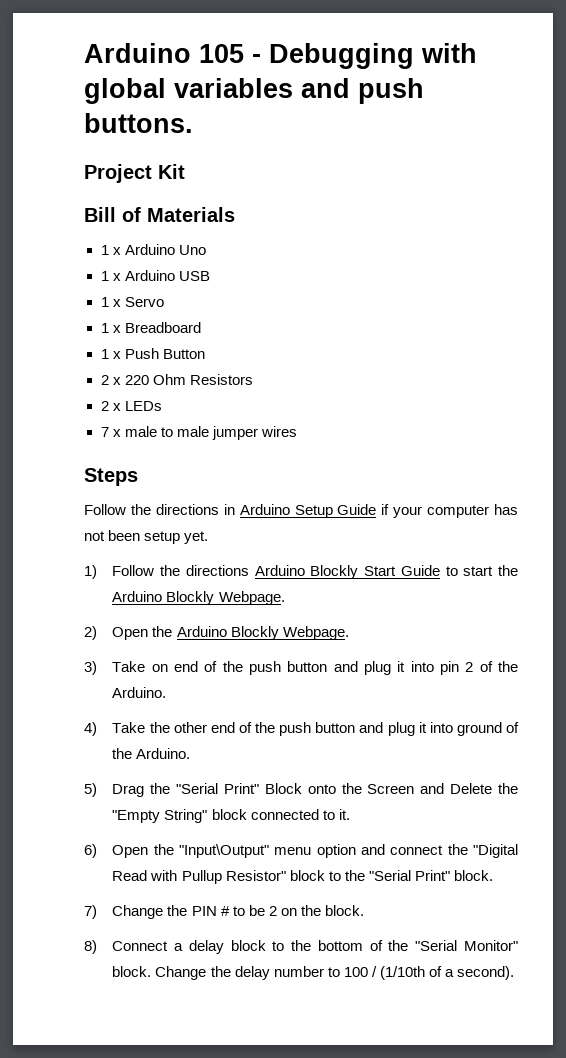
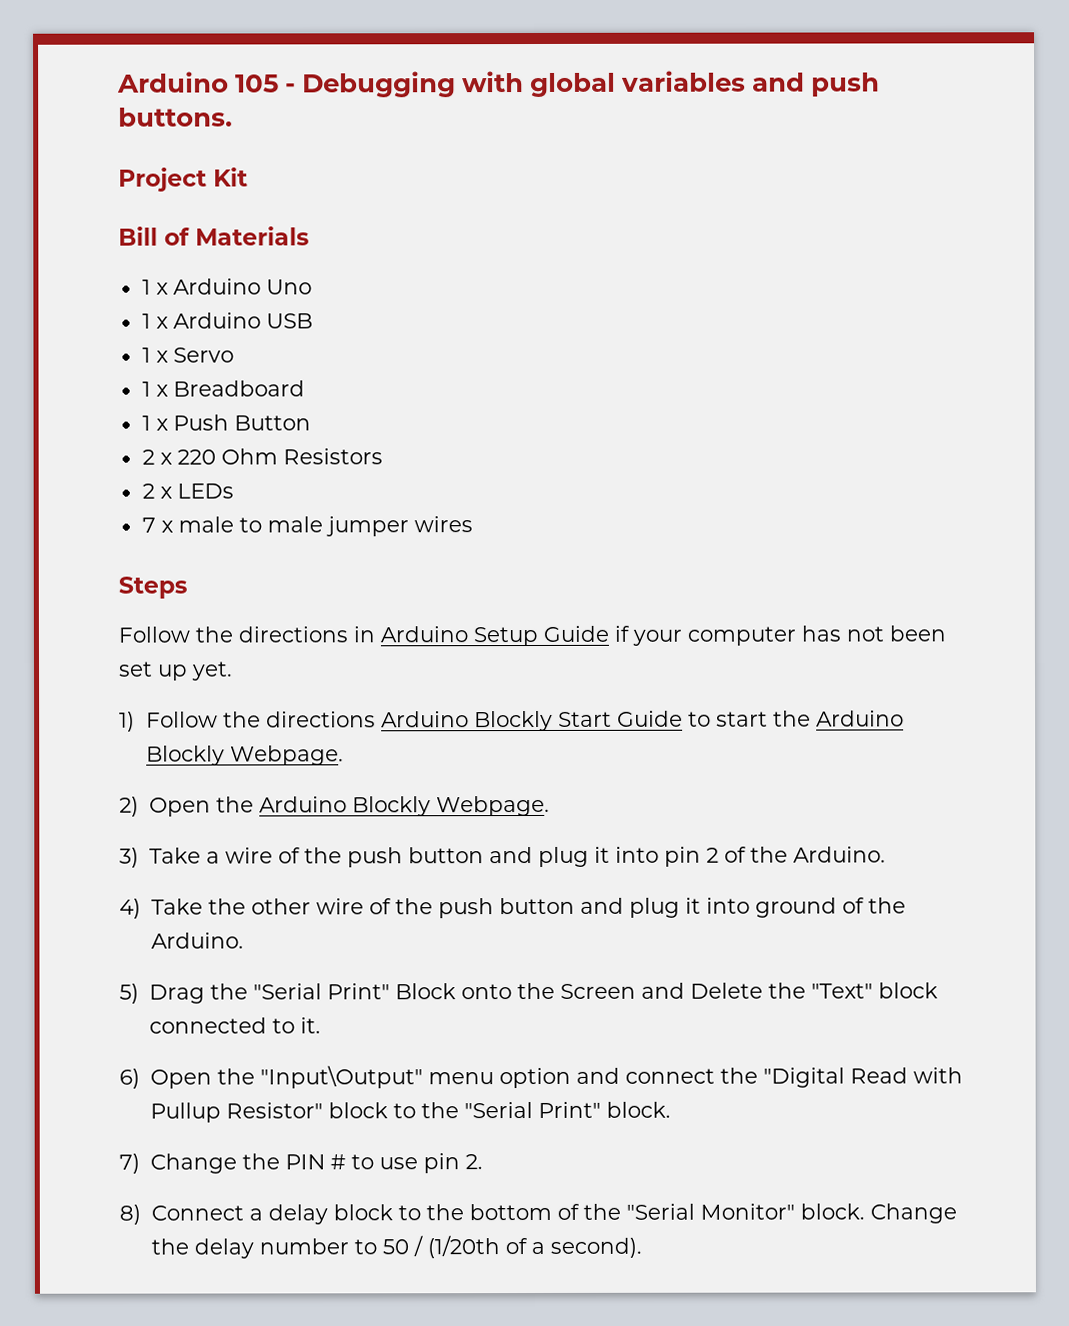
- Follow the directions in Arduino Setup Guide if your computer has not been setup yet.
+ Follow the directions in Arduino Setup Guide if your computer has not been set up yet.
- 3) Take on end of the push button and plug it into pin 2 of the Arduino.
+ 3) Take a wire of the push button and plug it into pin 2 of the Arduino.
- 4) Take the other end of the push button and plug it into ground of the Arduino.
+ 4) Take the other wire of the push button and plug it into ground of the Arduino.
- 5) Drag the "Serial Print" Block onto the Screen and Delete the "Empty String" block connected to it.
+ 5) Drag the "Serial Print" Block onto the Screen and Delete the "Text" block connected to it.
- 7) Change the PIN # to be 2 on the block.
+ 7) Change the PIN # to use pin 2.
- Change the delay number to 100 / (1/10th of a second).
+ Change the delay number to 50 / (1/20th of a second).

